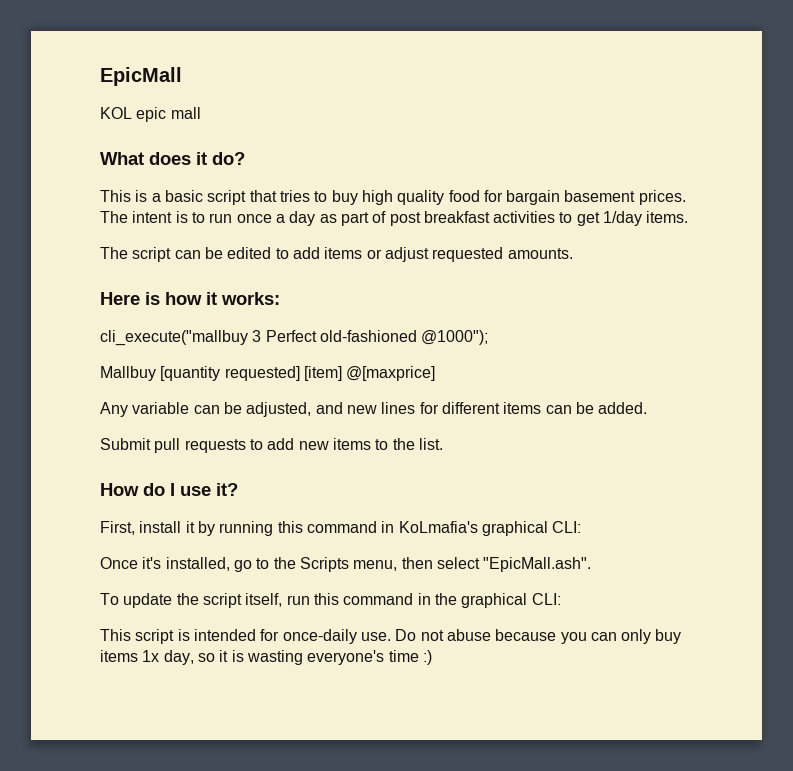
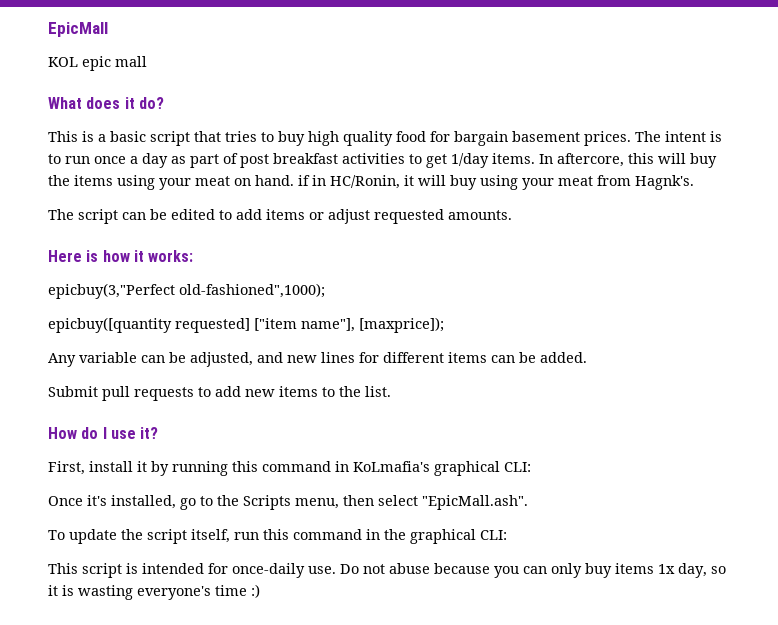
+ In aftercore, this will buy the items using your meat on hand. if in HC/Ronin, it will buy using your meat from Hagnk's.
- cli_execute("mallbuy 3 Perfect old-fashioned @1000");
- Mallbuy [quantity requested] [item] @[maxprice]
+ epicbuy(3,"Perfect old-fashioned",1000);
+ epicbuy([quantity requested] ["item name"], [maxprice]);

